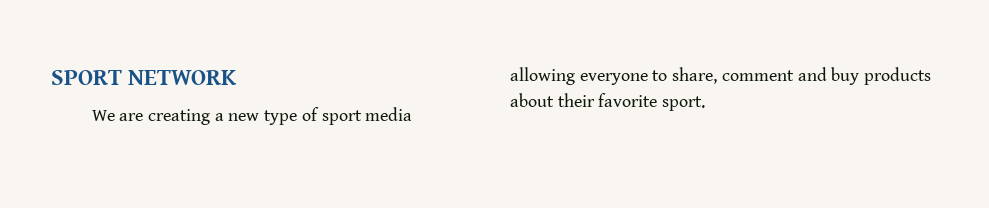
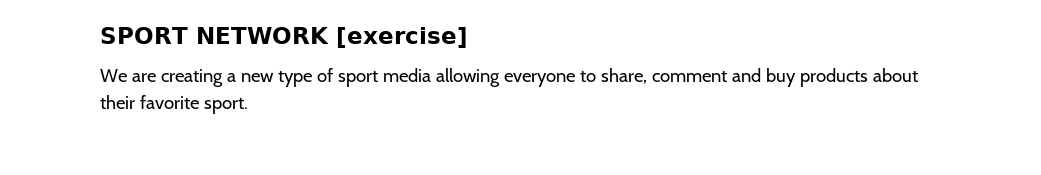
- SPORT NETWORK
+ SPORT NETWORK [exercise]

